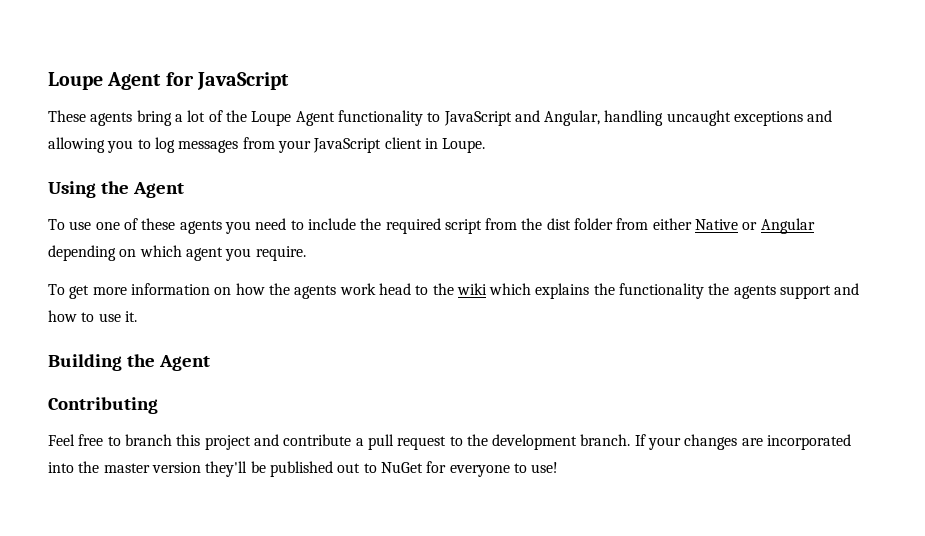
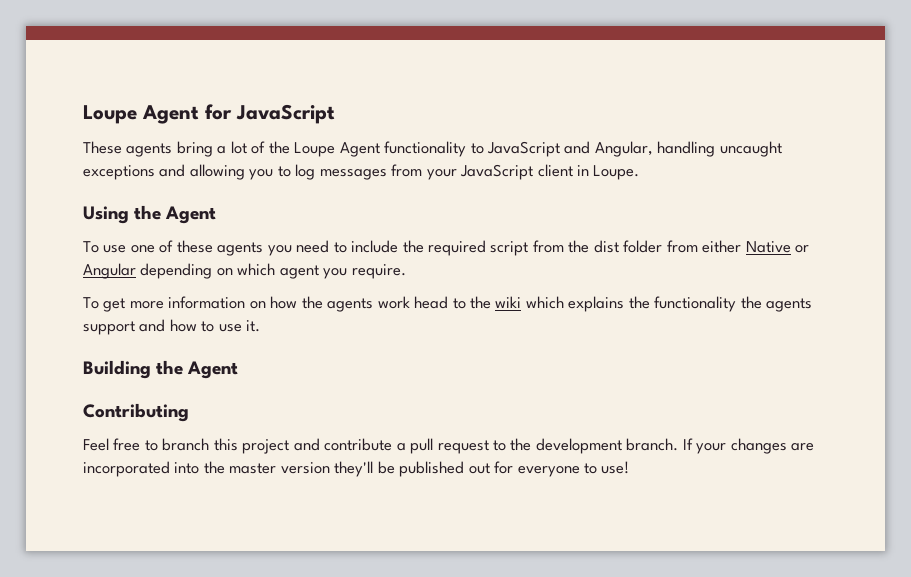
- If your changes are incorporated into the master version they'll be published out to NuGet for everyone to use!
+ If your changes are incorporated into the master version they'll be published out for everyone to use!

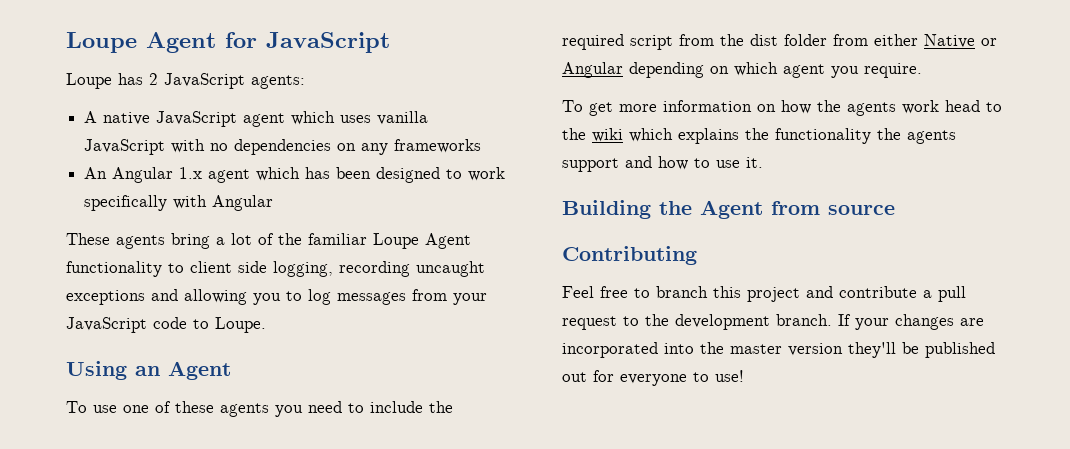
+ Loupe has 2 JavaScript agents:
+ A native JavaScript agent which uses vanilla JavaScript with no dependencies on any frameworks
+ An Angular 1.x agent which has been designed to work specifically with Angular
- These agents bring a lot of the Loupe Agent functionality to JavaScript and Angular, handling uncaught exceptions and allowing you to log messages from your JavaScript client in Loupe.
+ These agents bring a lot of the familiar Loupe Agent functionality to client side logging, recording uncaught exceptions and allowing you to log messages from your JavaScript code to Loupe.
- Using the Agent
+ Using an Agent
- Building the Agent
+ Building the Agent from source

